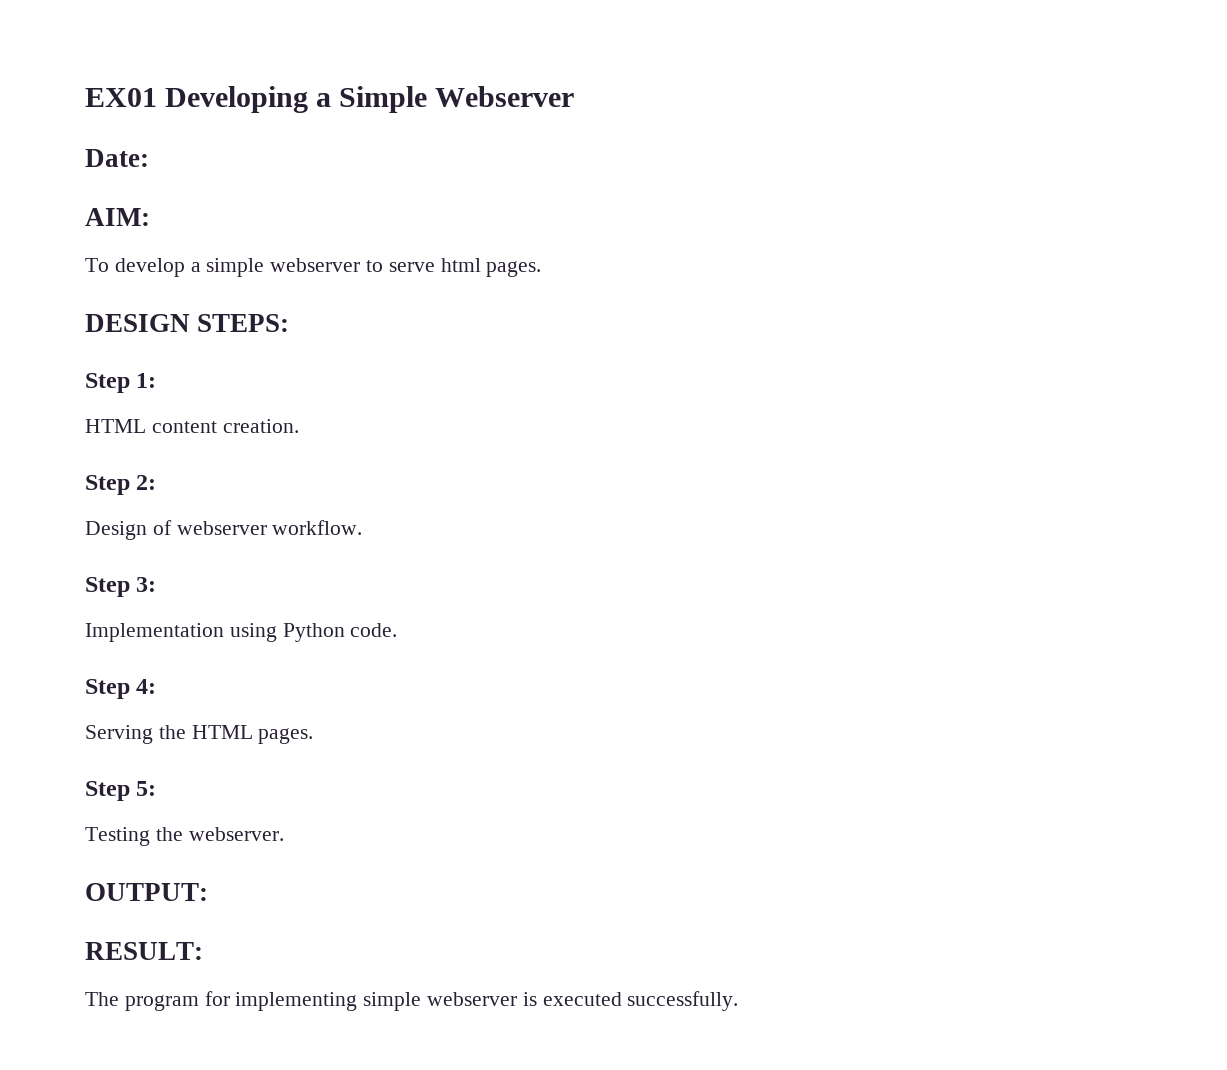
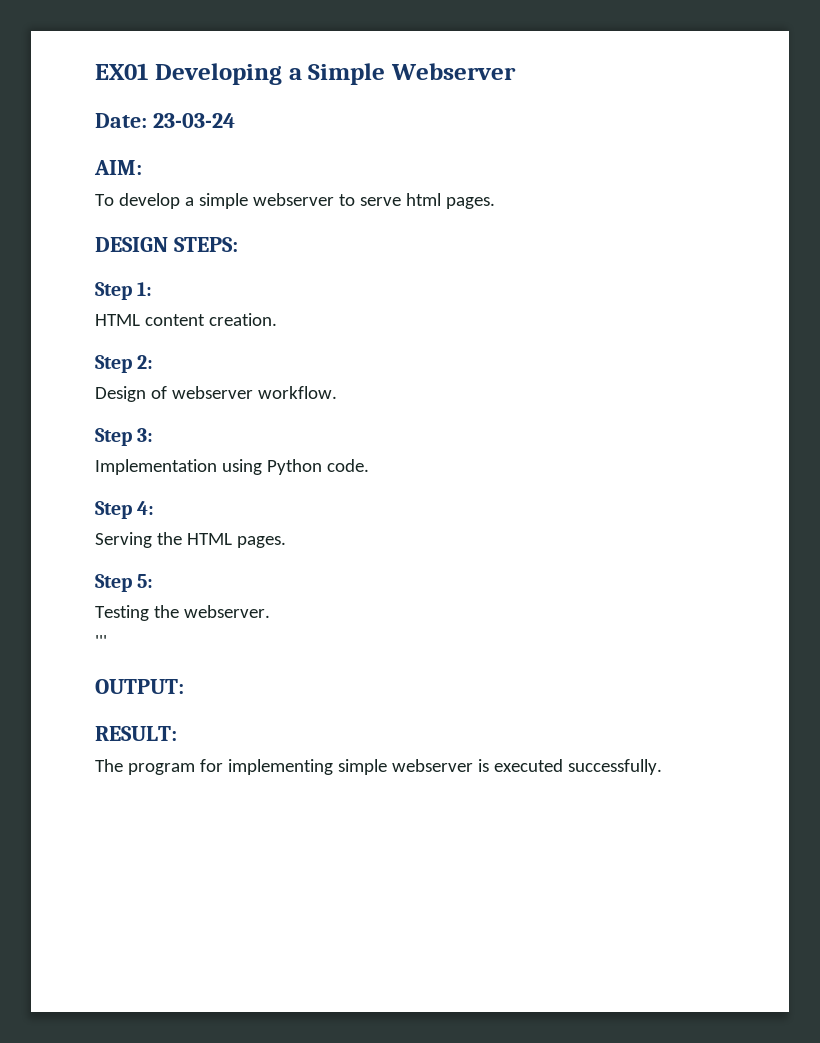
- Date:
+ Date: 23-03-24
+ '''

